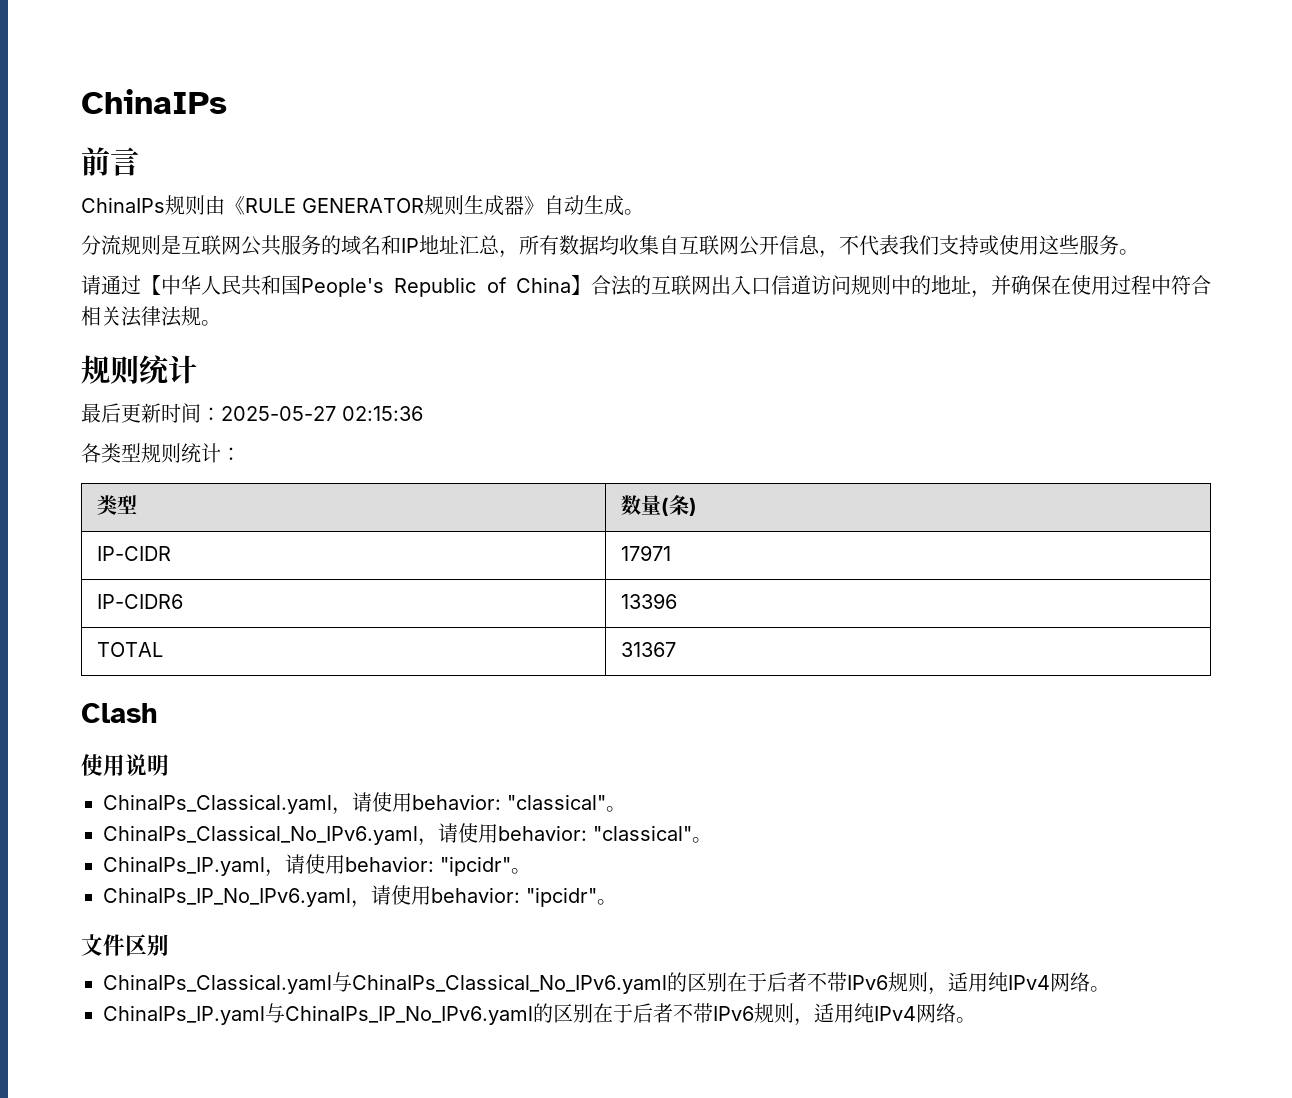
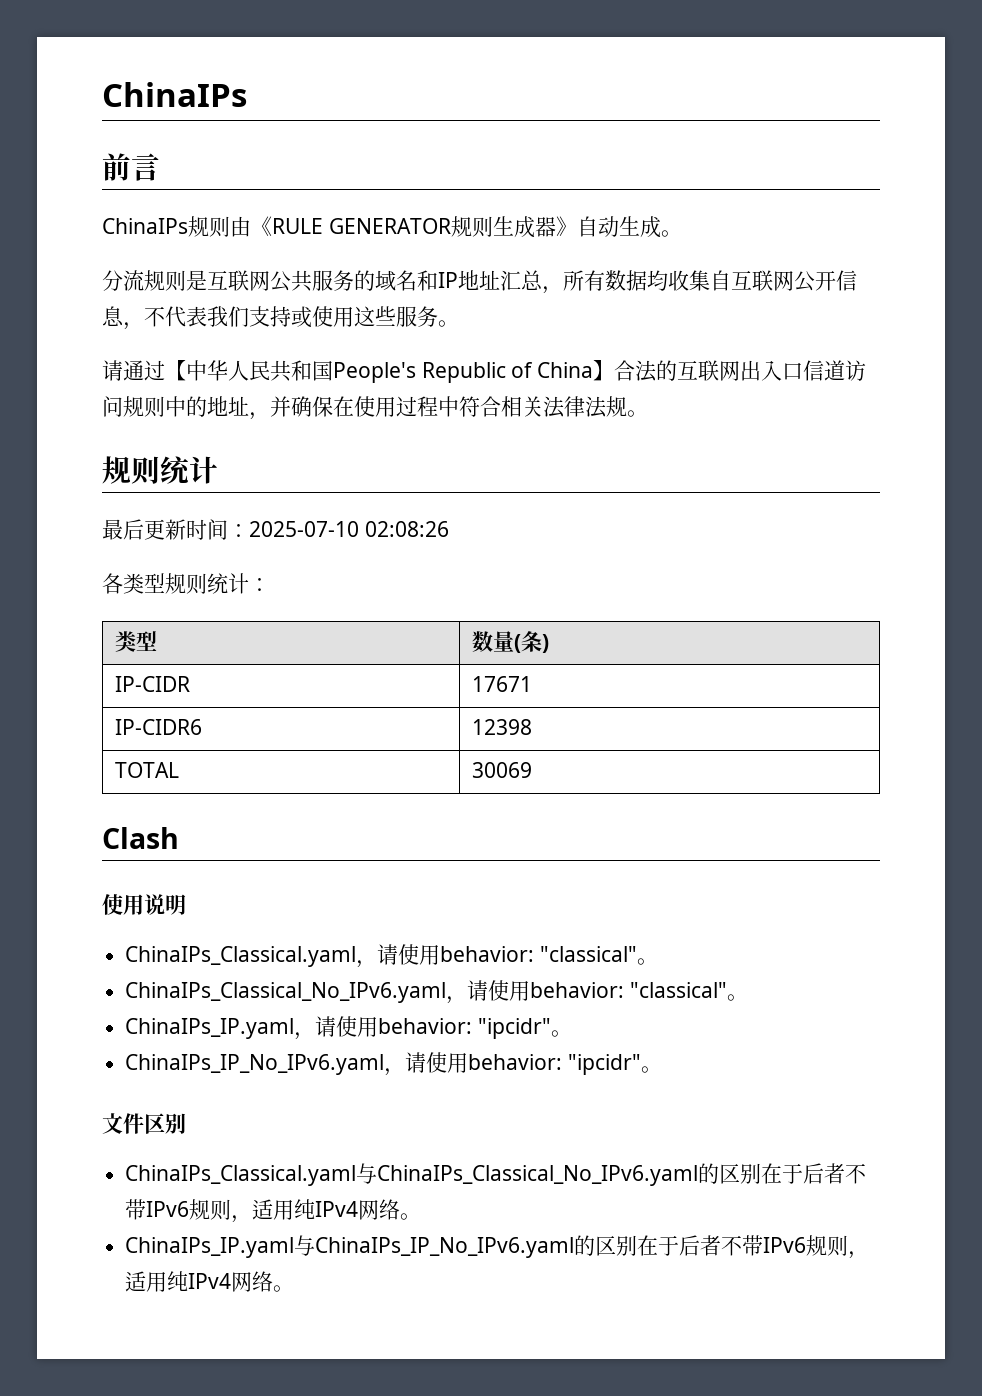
- 最后更新时间：2025-05-27 02:15:36
+ 最后更新时间：2025-07-10 02:08:26
- IP-CIDR | 17971
+ IP-CIDR | 17671
- IP-CIDR6 | 13396
+ IP-CIDR6 | 12398
- TOTAL | 31367
+ TOTAL | 30069

